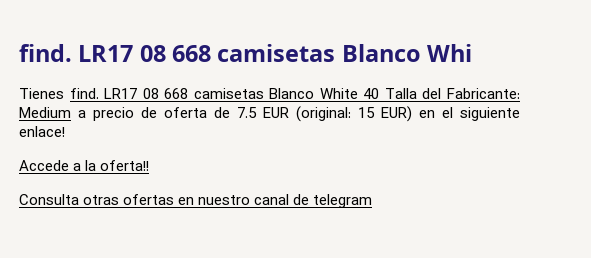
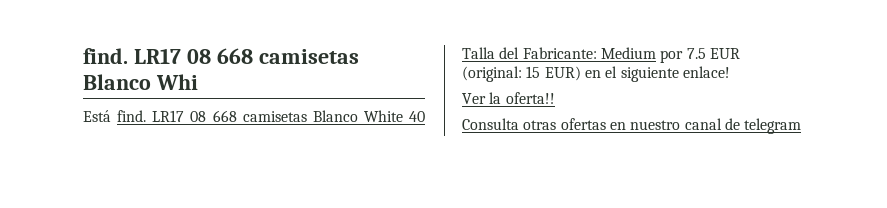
- Tienes find.
+ Está find.
- LR17 08 668 camisetas Blanco White 40 Talla del Fabricante: Medium a precio de oferta de 7.5 EUR (original: 15 EUR) en el siguiente enlace!
+ LR17 08 668 camisetas Blanco White 40 Talla del Fabricante: Medium por 7.5 EUR (original: 15 EUR) en el siguiente enlace!
- Accede a la oferta!!
+ Ver la oferta!!

